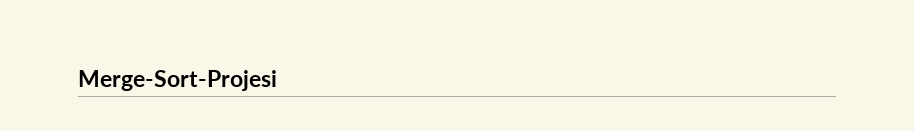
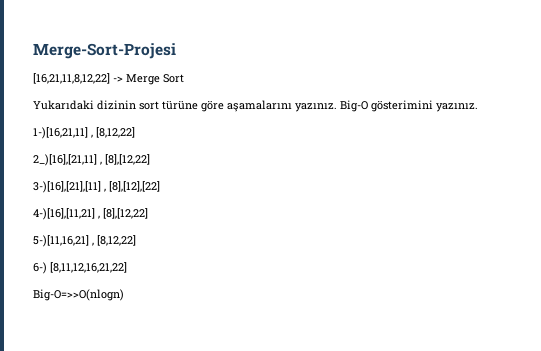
+ [16,21,11,8,12,22] -> Merge Sort
+ Yukarıdaki dizinin sort türüne göre aşamalarını yazınız. Big-O gösterimini yazınız.
+ 1-)[16,21,11] , [8,12,22]
+ 2_)[16],[21,11] , [8],[12,22]
+ 3-)[16],[21],[11] , [8],[12],[22]
+ 4-)[16],[11,21] , [8],[12,22]
+ 5-)[11,16,21] , [8,12,22]
+ 6-) [8,11,12,16,21,22]
+ Big-O=>>O(nlogn)

